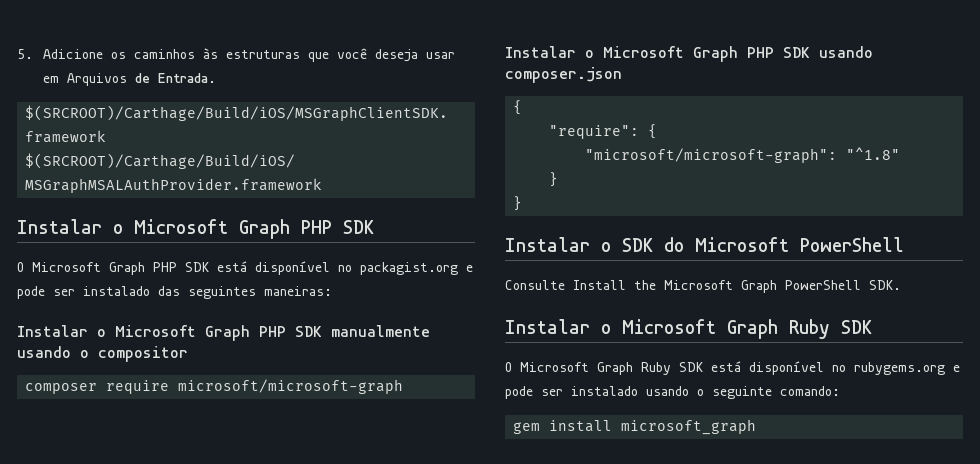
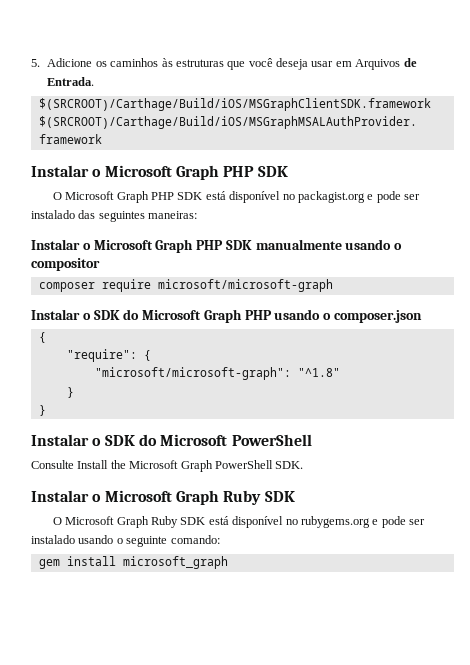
- Instalar o Microsoft Graph PHP SDK usando composer.json
+ Instalar o SDK do Microsoft Graph PHP usando o composer.json

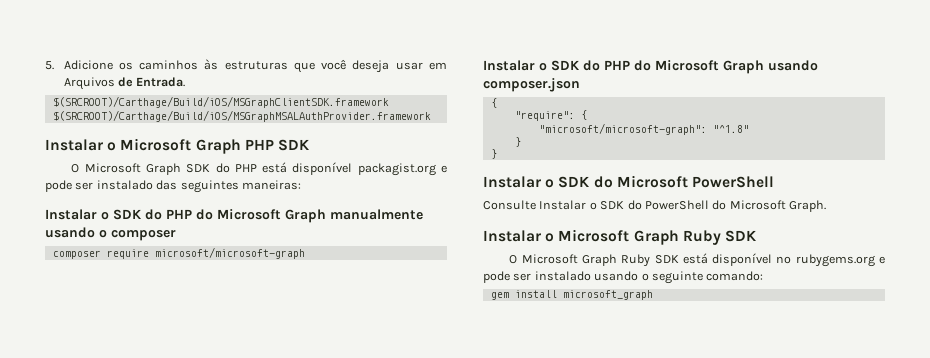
- O Microsoft Graph PHP SDK está disponível no packagist.org e pode ser instalado das seguintes maneiras:
+ O Microsoft Graph SDK do PHP está disponível packagist.org e pode ser instalado das seguintes maneiras:
- Instalar o Microsoft Graph PHP SDK manualmente usando o compositor
+ Instalar o SDK do PHP do Microsoft Graph manualmente usando o composer
- Instalar o SDK do Microsoft Graph PHP usando o composer.json
+ Instalar o SDK do PHP do Microsoft Graph usando composer.json
- Consulte Install the Microsoft Graph PowerShell SDK.
+ Consulte Instalar o SDK do PowerShell do Microsoft Graph.

